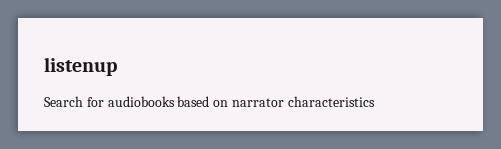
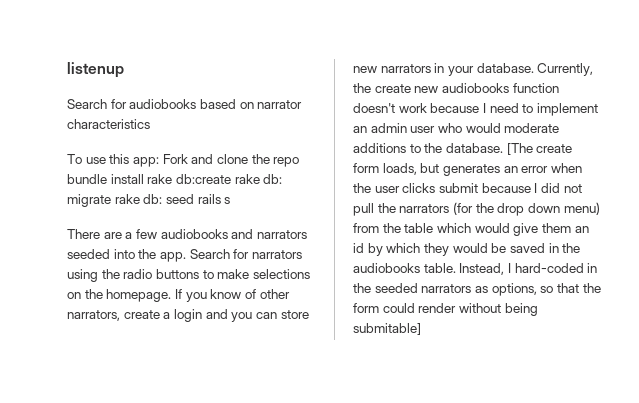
+ To use this app: Fork and clone the repo bundle install rake db:create rake db: migrate rake db: seed rails s
+ There are a few audiobooks and narrators seeded into the app. Search for narrators using the radio buttons to make selections on the homepage. If you know of other narrators, create a login and you can store new narrators in your database. Currently, the create new audiobooks function doesn't work because I need to implement an admin user who would moderate additions to the database. [The create form loads, but generates an error when the user clicks submit because I did not pull the narrators (for the drop down menu) from the table which would give them an id by which they would be saved in the audiobooks table. Instead, I hard-coded in the seeded narrators as options, so that the form could render without being submitable]

